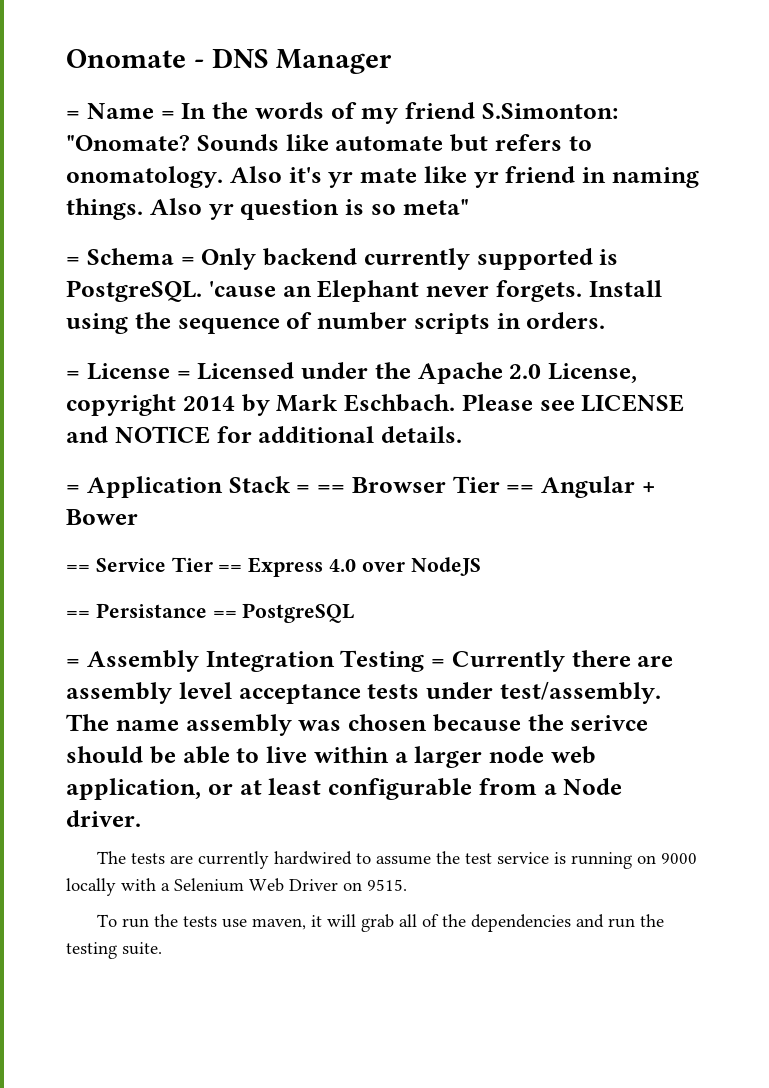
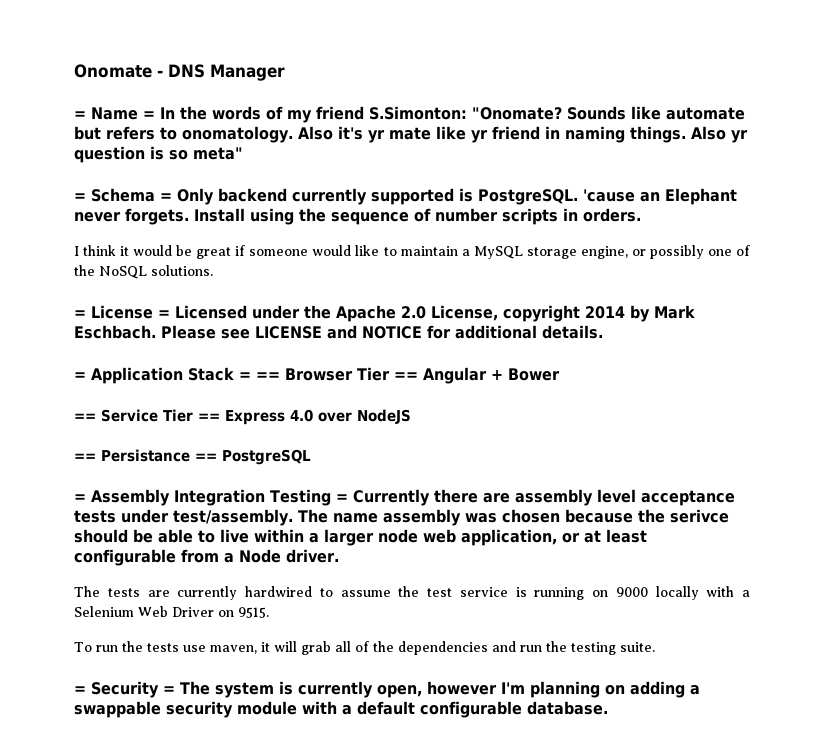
+ I think it would be great if someone would like to maintain a MySQL storage engine, or possibly one of the NoSQL solutions.
+ = Security = The system is currently open, however I'm planning on adding a swappable security module with a default configurable database.

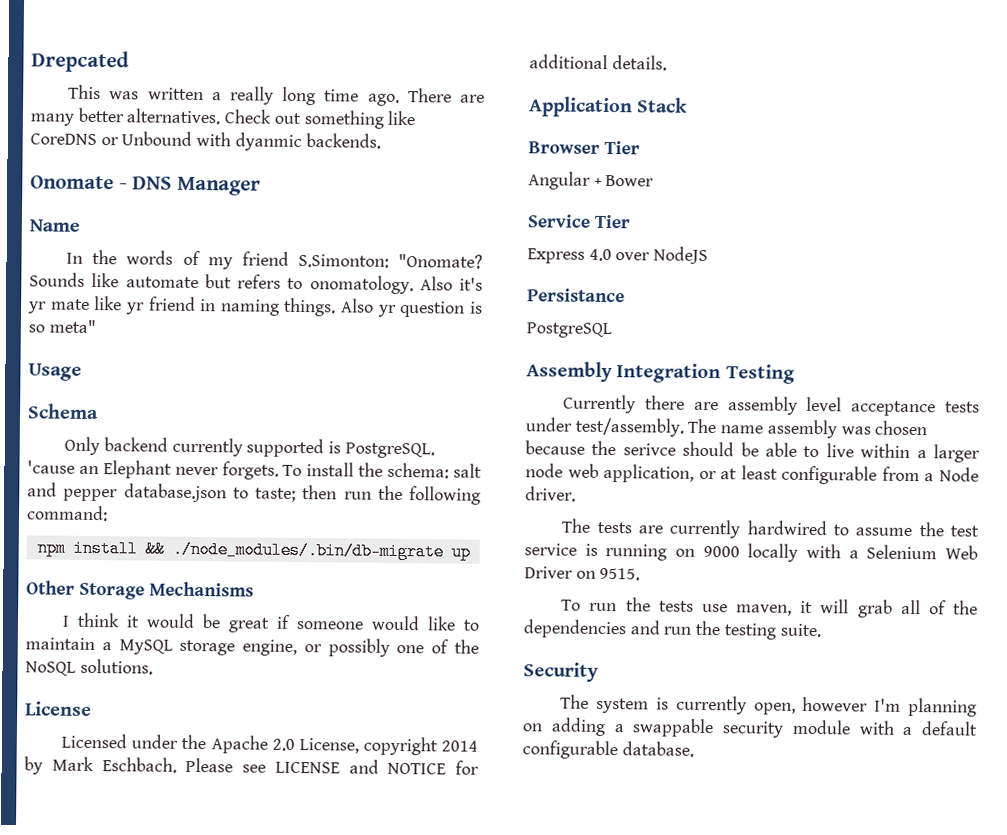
+ Drepcated
+ This was written a really long time ago. There are many better alternatives. Check out something like CoreDNS or Unbound with dyanmic backends.
- = Name = In the words of my friend S.Simonton: "Onomate?
+ Name
+ In the words of my friend S.Simonton: "Onomate?
- = Schema = Only backend currently supported is PostgreSQL.
+ Usage
+ Schema
+ Only backend currently supported is PostgreSQL.
- Install using the sequence of number scripts in orders.
+ To install the schema: salt and pepper database.json to taste; then run the following command:
+ npm install && ./node_modules/.bin/db-migrate up
+ Other Storage Mechanisms
- = License = Licensed under the Apache 2.0 License, copyright 2014 by Mark Eschbach.
+ License
+ Licensed under the Apache 2.0 License, copyright 2014 by Mark Eschbach.
- = Application Stack = == Browser Tier == Angular + Bower
+ Application Stack
+ Browser Tier
+ Angular + Bower
- == Service Tier == Express 4.0 over NodeJS
+ Service Tier
+ Express 4.0 over NodeJS
- == Persistance == PostgreSQL
+ Persistance
+ PostgreSQL
- = Assembly Integration Testing = Currently there are assembly level acceptance tests under test/assembly.
+ Assembly Integration Testing
+ Currently there are assembly level acceptance tests under test/assembly.
- = Security = The system is currently open, however I'm planning on adding a swappable security module with a default configurable database.
+ Security
+ The system is currently open, however I'm planning on adding a swappable security module with a default configurable database.

